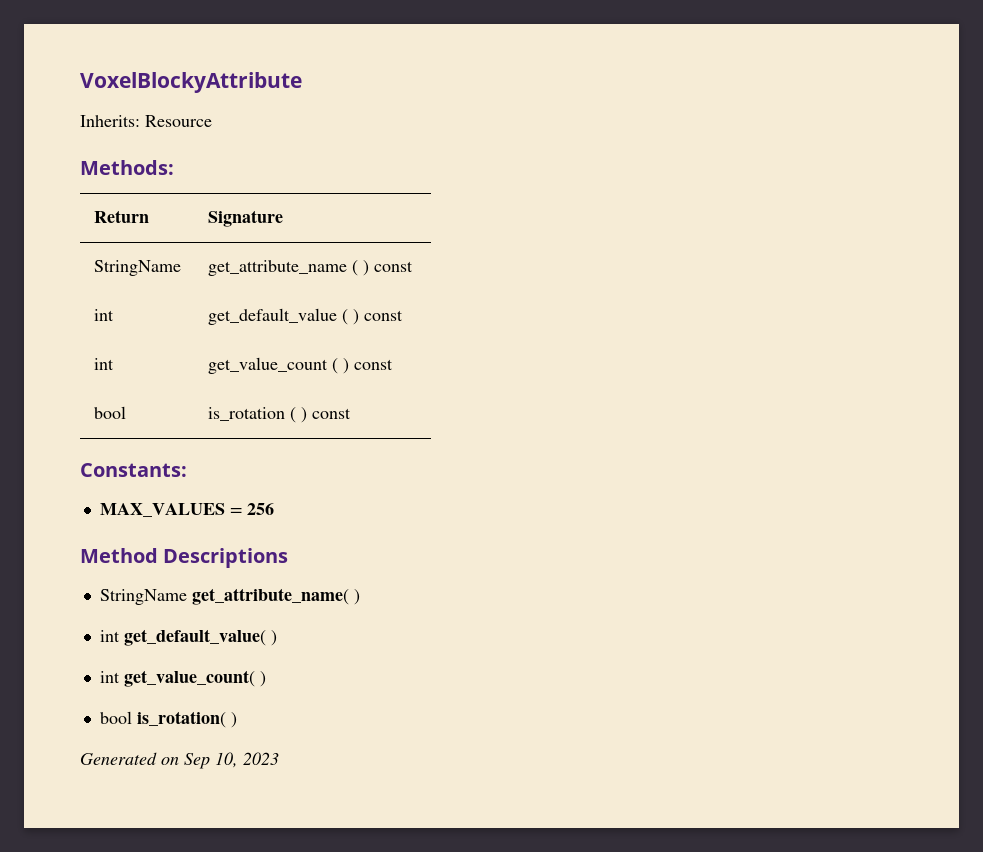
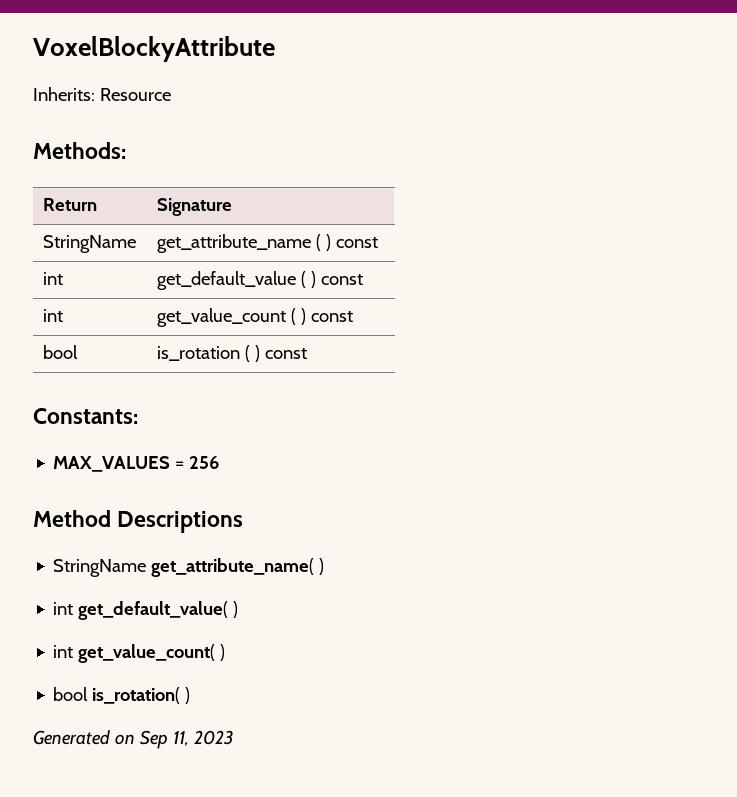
- Generated on Sep 10, 2023
+ Generated on Sep 11, 2023

